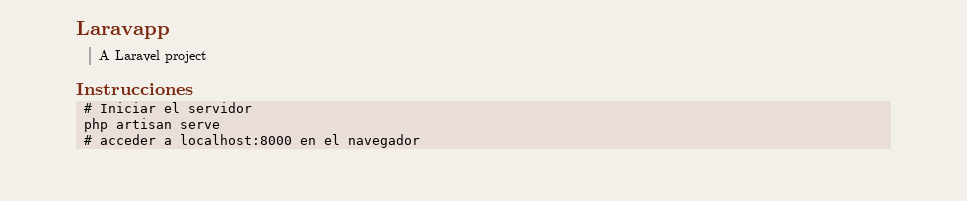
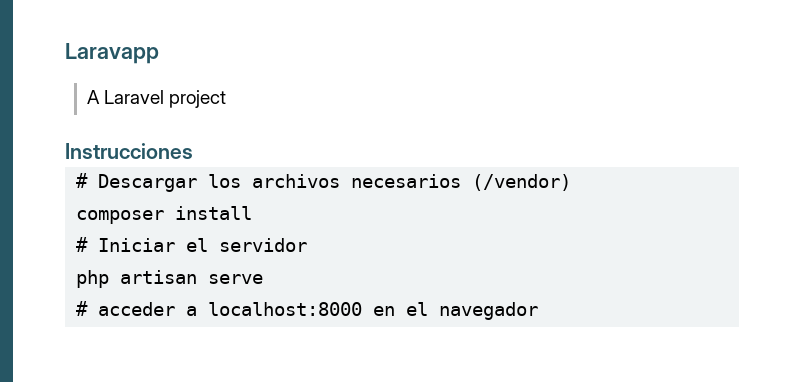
+ # Descargar los archivos necesarios (/vendor)
+ composer install

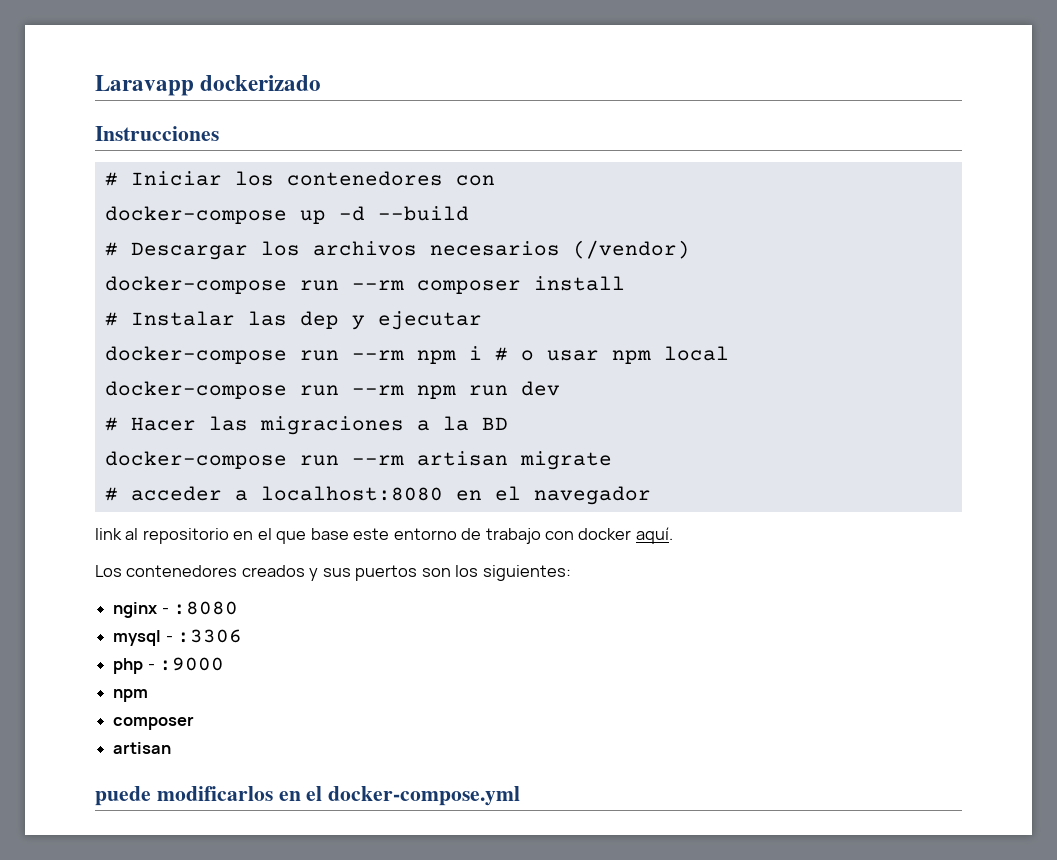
- Laravapp
- A Laravel project
+ Laravapp dockerizado
  Instrucciones
+ # Iniciar los contenedores con
+ docker-compose up -d --build
- composer install
+ docker-compose run --rm composer install
- # Iniciar el servidor
- php artisan serve
+ # Instalar las dep y ejecutar
+ docker-compose run --rm npm i # o usar npm local
+ docker-compose run --rm npm run dev
+ # Hacer las migraciones a la BD
+ docker-compose run --rm artisan migrate
- # acceder a localhost:8000 en el navegador
+ # acceder a localhost:8080 en el navegador
+ link al repositorio en el que base este entorno de trabajo con docker aquí.
+ Los contenedores creados y sus puertos son los siguientes:
+ nginx - :8080
+ mysql - :3306
+ php - :9000
+ npm
+ composer
+ artisan
+ puede modificarlos en el docker-compose.yml

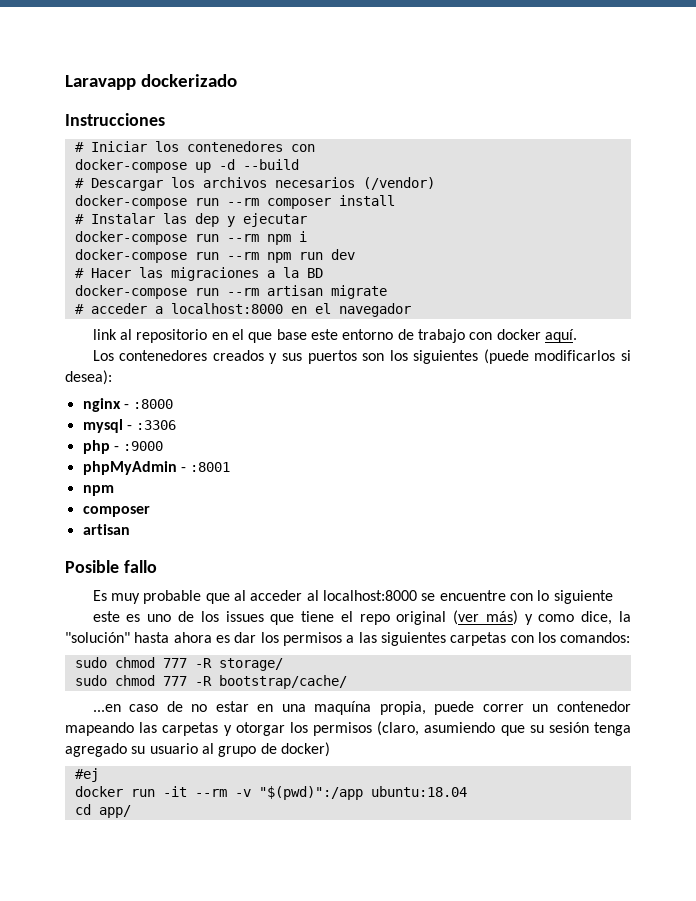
- docker-compose run --rm npm i # o usar npm local
+ docker-compose run --rm npm i
- # acceder a localhost:8080 en el navegador
+ # acceder a localhost:8000 en el navegador
- Los contenedores creados y sus puertos son los siguientes:
+ Los contenedores creados y sus puertos son los siguientes (puede modificarlos si desea):
- nginx - :8080
+ nginx - :8000
+ phpMyAdmin - :8001
- puede modificarlos en el docker-compose.yml
+ Posible fallo
+ Es muy probable que al acceder al localhost:8000 se encuentre con lo siguiente
+ este es uno de los issues que tiene el repo original (ver más) y como dice, la "solución" hasta ahora es dar los permisos a las siguientes carpetas con los comandos:
+ sudo chmod 777 -R storage/
+ sudo chmod 777 -R bootstrap/cache/
+ ...en caso de no estar en una maquína propia, puede correr un contenedor mapeando las carpetas y otorgar los permisos (claro, asumiendo que su sesión tenga agregado su usuario al grupo de docker)
+ #ej
+ docker run -it --rm -v "$(pwd)":/app ubuntu:18.04
+ cd app/

